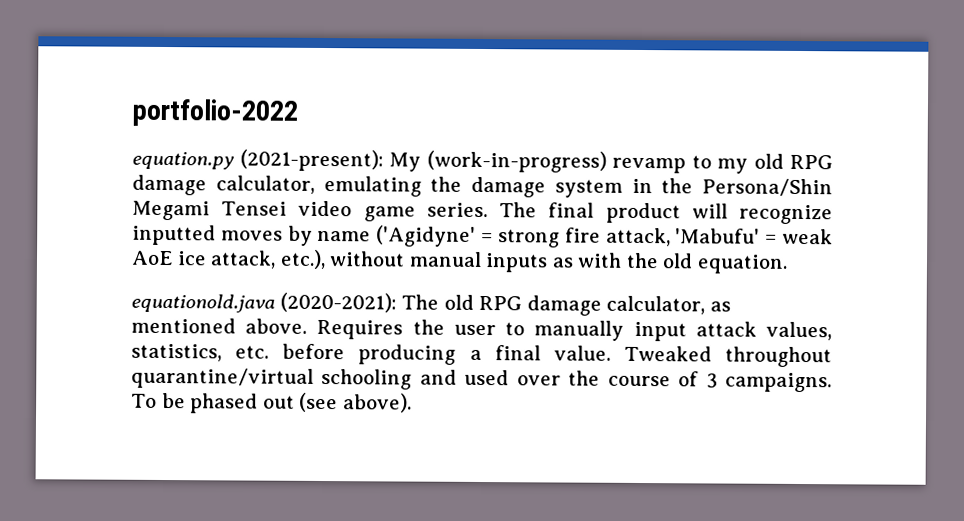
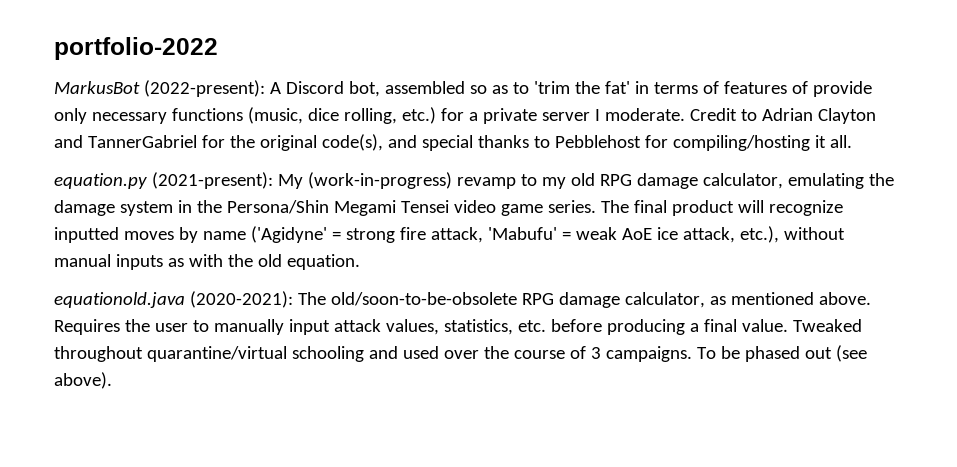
+ MarkusBot (2022-present): A Discord bot, assembled so as to 'trim the fat' in terms of features of provide only necessary functions (music, dice rolling, etc.) for a private server I moderate. Credit to Adrian Clayton and TannerGabriel for the original code(s), and special thanks to Pebblehost for compiling/hosting it all.
- equationold.java (2020-2021): The old RPG damage calculator, as mentioned above.
+ equationold.java (2020-2021): The old/soon-to-be-obsolete RPG damage calculator, as mentioned above.

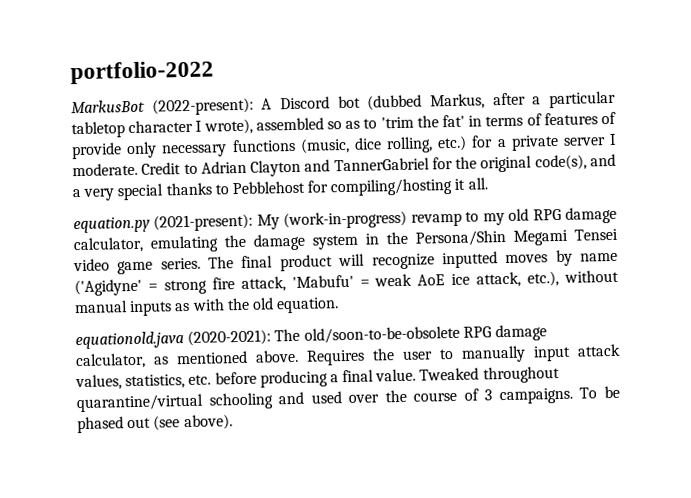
- MarkusBot (2022-present): A Discord bot, assembled so as to 'trim the fat' in terms of features of provide only necessary functions (music, dice rolling, etc.) for a private server I moderate.
+ MarkusBot (2022-present): A Discord bot (dubbed Markus, after a particular tabletop character I wrote), assembled so as to 'trim the fat' in terms of features of provide only necessary functions (music, dice rolling, etc.) for a private server I moderate.
- Credit to Adrian Clayton and TannerGabriel for the original code(s), and special thanks to Pebblehost for compiling/hosting it all.
+ Credit to Adrian Clayton and TannerGabriel for the original code(s), and a very special thanks to Pebblehost for compiling/hosting it all.

